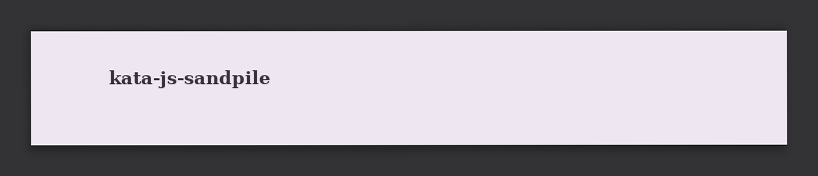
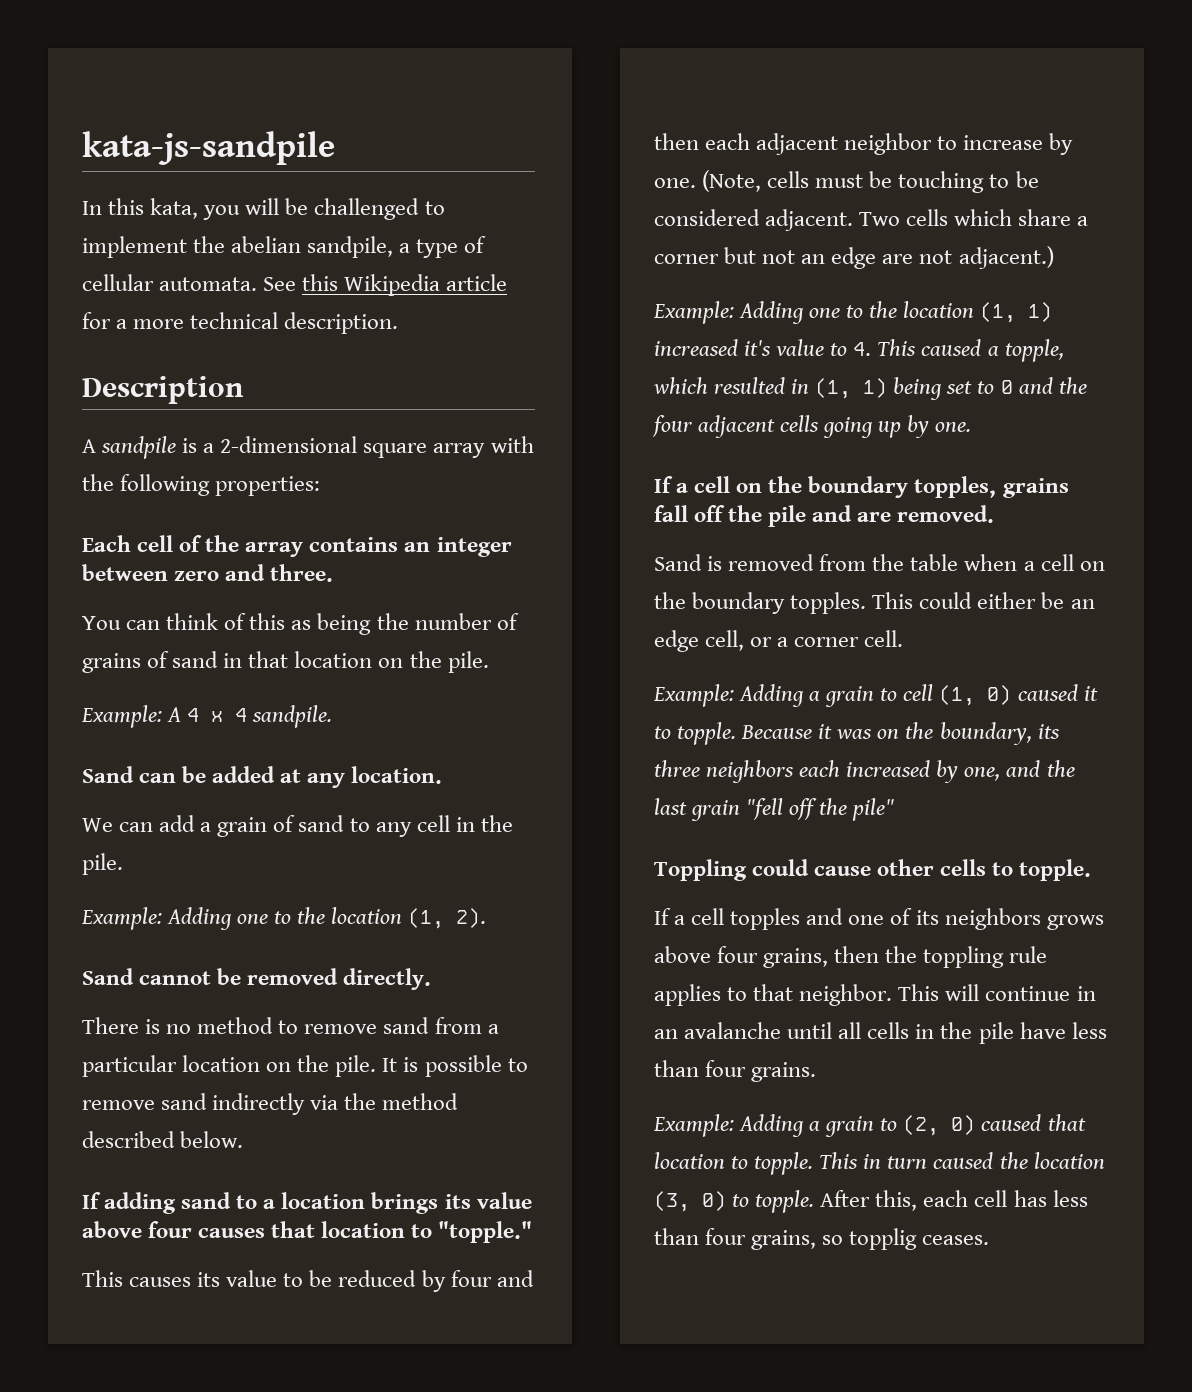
+ In this kata, you will be challenged to implement the abelian sandpile, a type of cellular automata. See this Wikipedia article for a more technical description.
+ Description
+ A sandpile is a 2-dimensional square array with the following properties:
+ Each cell of the array contains an integer between zero and three.
+ You can think of this as being the number of grains of sand in that location on the pile.
+ Example: A 4 x 4 sandpile.
+ Sand can be added at any location.
+ We can add a grain of sand to any cell in the pile.
+ Example: Adding one to the location (1, 2).
+ Sand cannot be removed directly.
+ There is no method to remove sand from a particular location on the pile. It is possible to remove sand indirectly via the method described below.
+ If adding sand to a location brings its value above four causes that location to "topple."
+ This causes its value to be reduced by four and then each adjacent neighbor to increase by one. (Note, cells must be touching to be considered adjacent. Two cells which share a corner but not an edge are not adjacent.)
+ Example: Adding one to the location (1, 1) increased it's value to 4. This caused a topple, which resulted in (1, 1) being set to 0 and the four adjacent cells going up by one.
+ If a cell on the boundary topples, grains fall off the pile and are removed.
+ Sand is removed from the table when a cell on the boundary topples. This could either be an edge cell, or a corner cell.
+ Example: Adding a grain to cell (1, 0) caused it to topple. Because it was on the boundary, its three neighbors each increased by one, and the last grain "fell off the pile"
+ Toppling could cause other cells to topple.
+ If a cell topples and one of its neighbors grows above four grains, then the toppling rule applies to that neighbor. This will continue in an avalanche until all cells in the pile have less than four grains.
+ Example: Adding a grain to (2, 0) caused that location to topple. This in turn caused the location (3, 0) to topple. After this, each cell has less than four grains, so topplig ceases.

